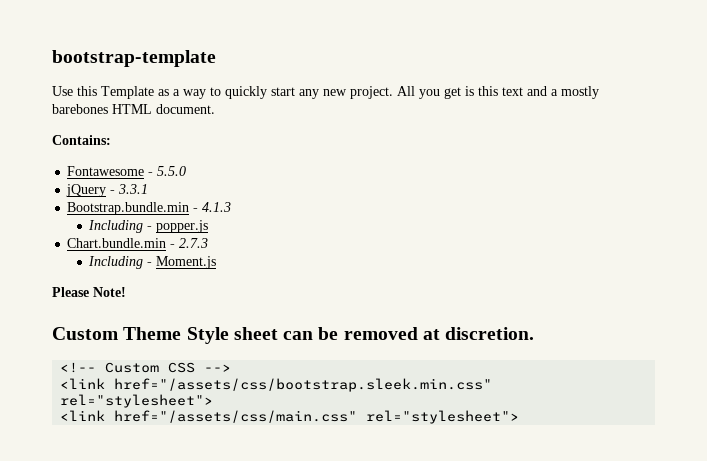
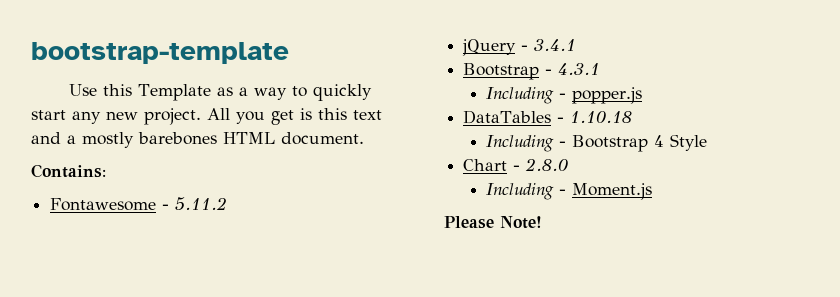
- Fontawesome - 5.5.0
+ Fontawesome - 5.11.2
- jQuery - 3.3.1
- Bootstrap.bundle.min - 4.1.3
+ jQuery - 3.4.1
+ Bootstrap - 4.3.1
- Chart.bundle.min - 2.7.3
+ DataTables - 1.10.18
+ Including - Bootstrap 4 Style
+ Chart - 2.8.0
- Custom Theme Style sheet can be removed at discretion.
- <!-- Custom CSS -->
- <link href="/assets/css/bootstrap.sleek.min.css" rel="stylesheet">
- <link href="/assets/css/main.css" rel="stylesheet">

